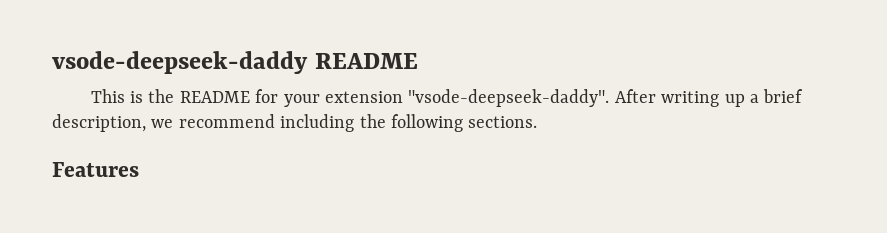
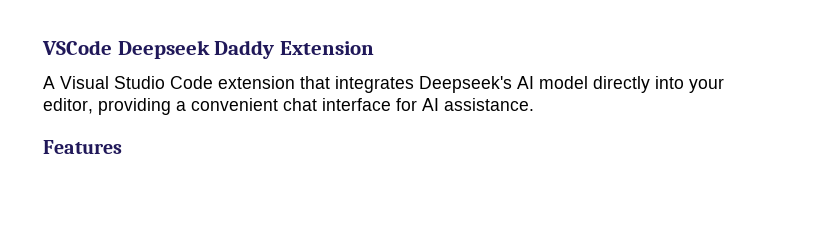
- vsode-deepseek-daddy README
- This is the README for your extension "vsode-deepseek-daddy". After writing up a brief description, we recommend including the following sections.
+ VSCode Deepseek Daddy Extension
+ A Visual Studio Code extension that integrates Deepseek's AI model directly into your editor, providing a convenient chat interface for AI assistance.

